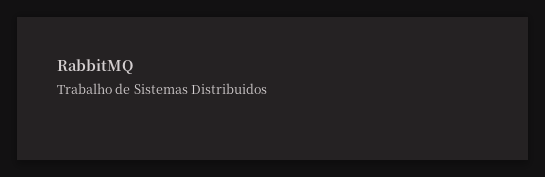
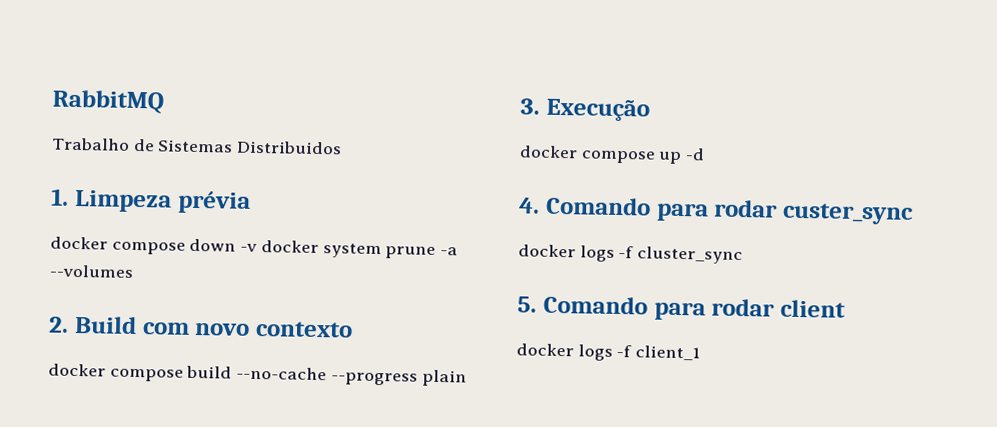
+ 1. Limpeza prévia
+ docker compose down -v docker system prune -a --volumes
+ 2. Build com novo contexto
+ docker compose build --no-cache --progress plain
+ 3. Execução
+ docker compose up -d
+ 4. Comando para rodar custer_sync
+ docker logs -f cluster_sync
+ 5. Comando para rodar client
+ docker logs -f client_1

